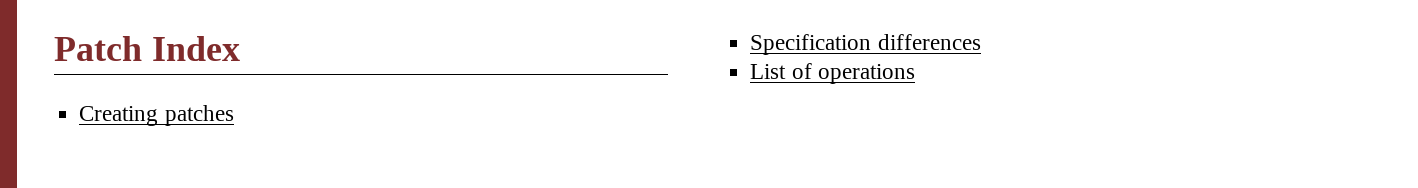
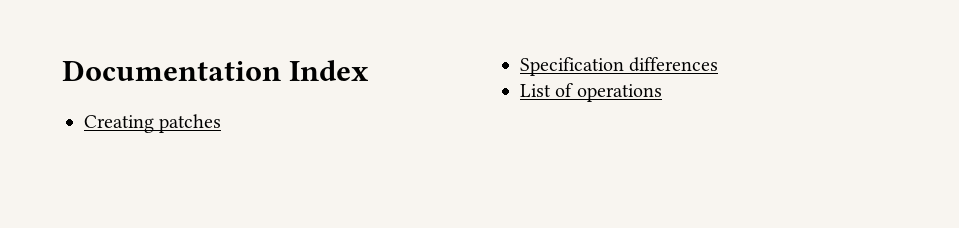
- Patch Index
+ Documentation Index

